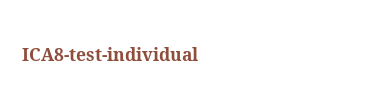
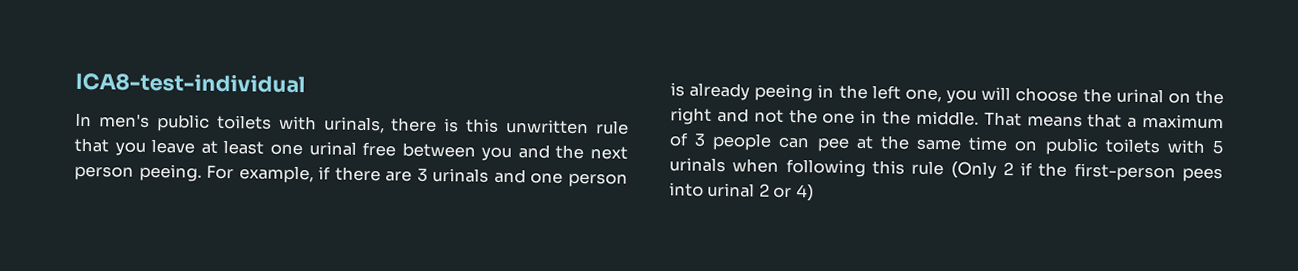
+ In men's public toilets with urinals, there is this unwritten rule that you leave at least one urinal free between you and the next person peeing. For example, if there are 3 urinals and one person is already peeing in the left one, you will choose the urinal on the right and not the one in the middle. That means that a maximum of 3 people can pee at the same time on public toilets with 5 urinals when following this rule (Only 2 if the first-person pees into urinal 2 or 4)

